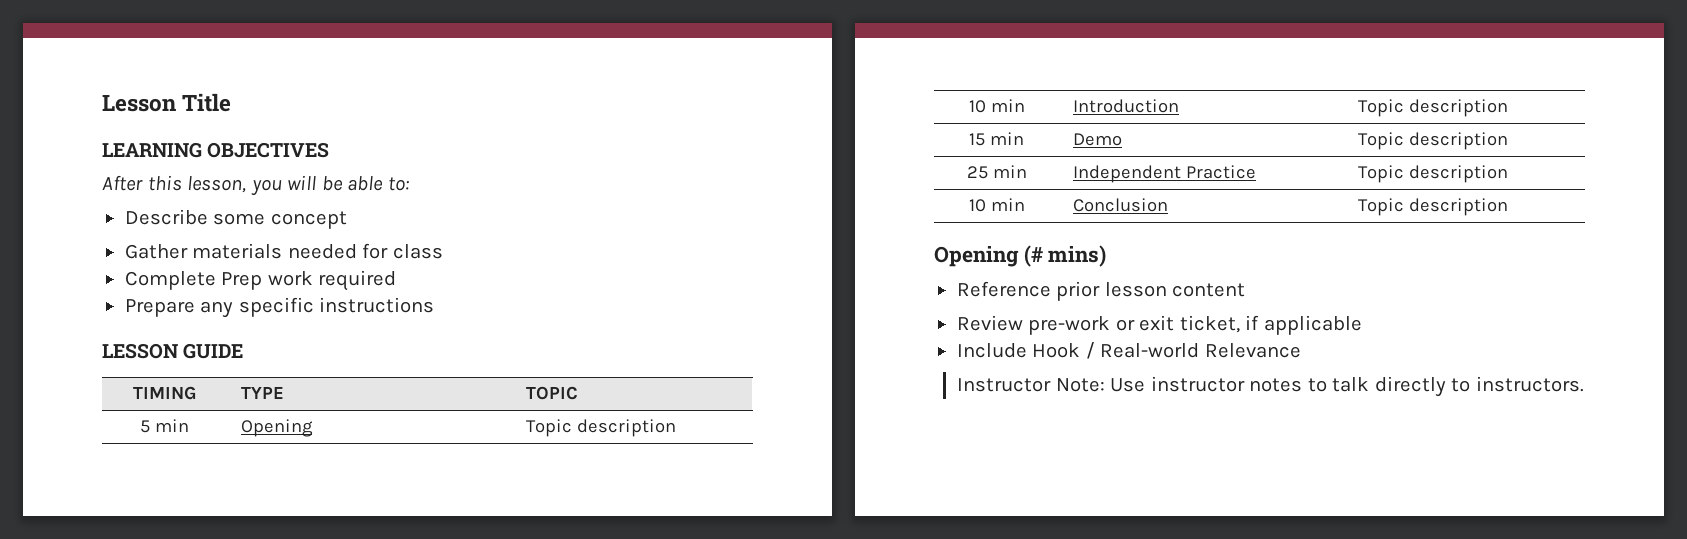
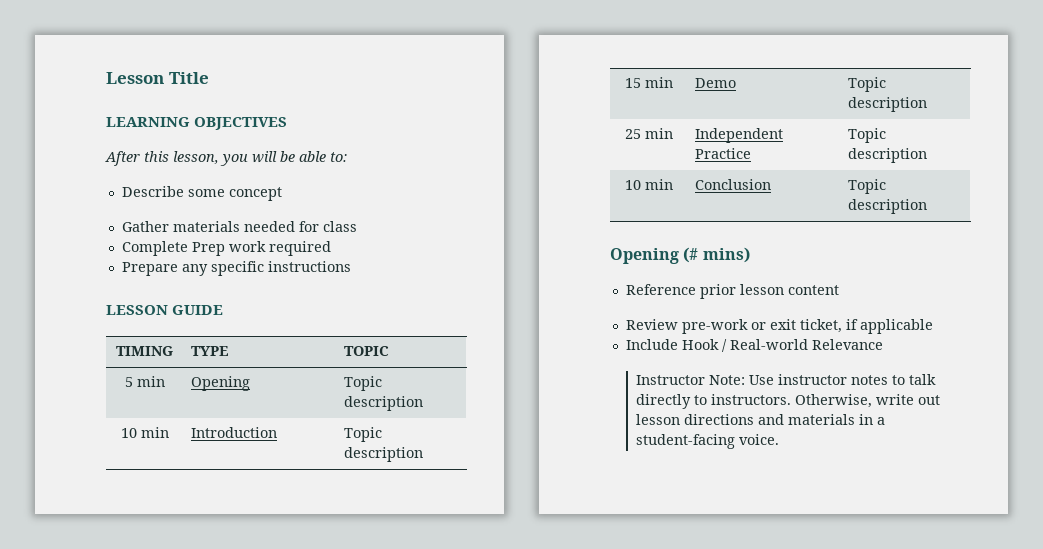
+ Otherwise, write out lesson directions and materials in a student-facing voice.

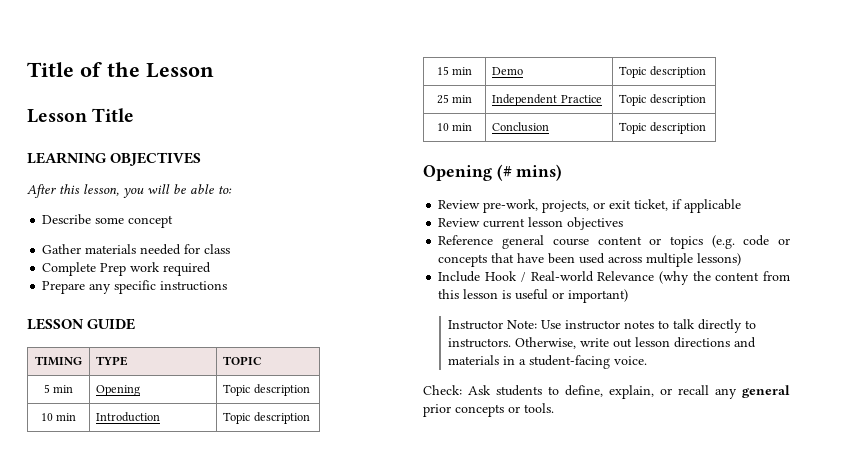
+ Title of the Lesson
- Reference prior lesson content
- Review pre-work or exit ticket, if applicable
+ Review pre-work, projects, or exit ticket, if applicable
+ Review current lesson objectives
+ Reference general course content or topics (e.g. code or concepts that have been used across multiple lessons)
- Include Hook / Real-world Relevance
+ Include Hook / Real-world Relevance (why the content from this lesson is useful or important)
+ Check: Ask students to define, explain, or recall any general prior concepts or tools.

